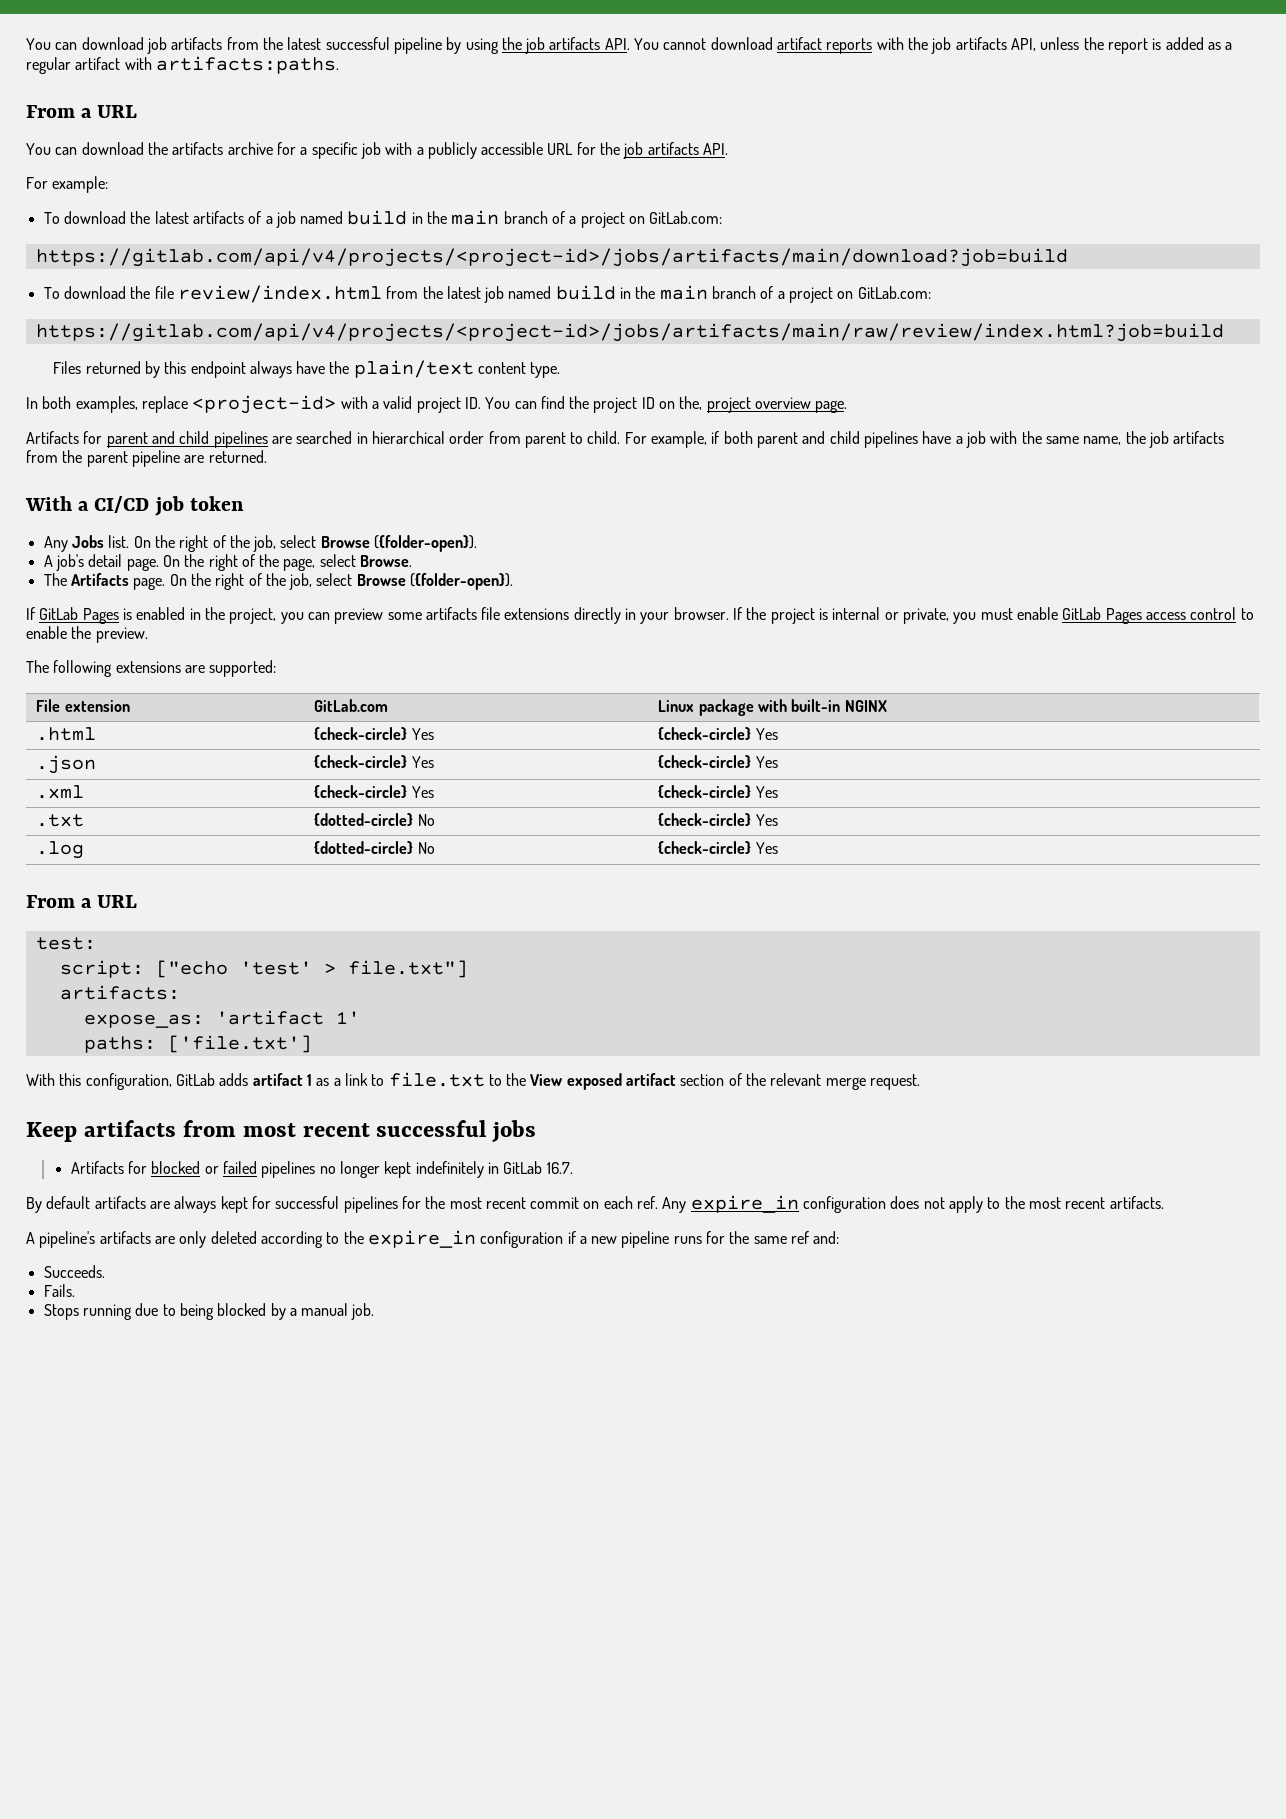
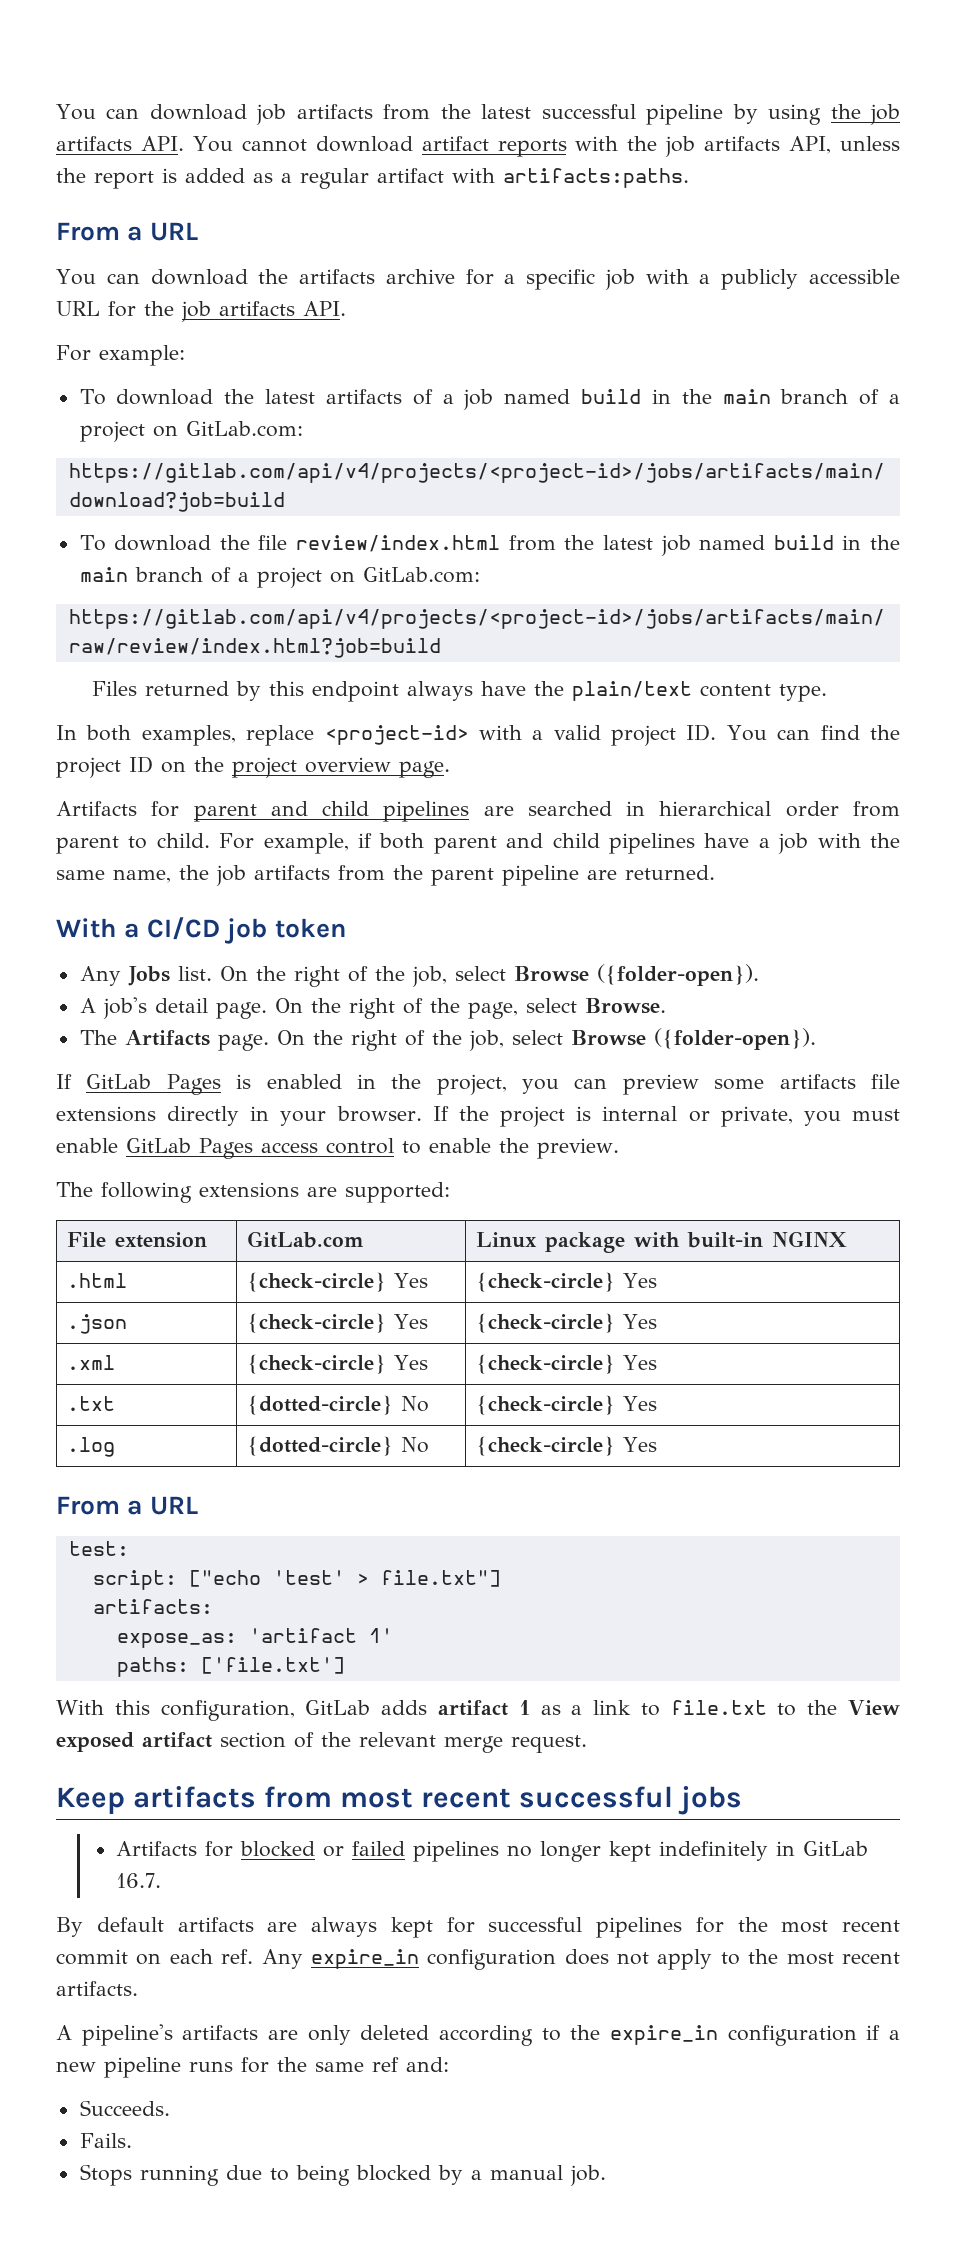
- In both examples, replace <project-id> with a valid project ID. You can find the project ID on the, project overview page.
+ In both examples, replace <project-id> with a valid project ID. You can find the project ID on the project overview page.

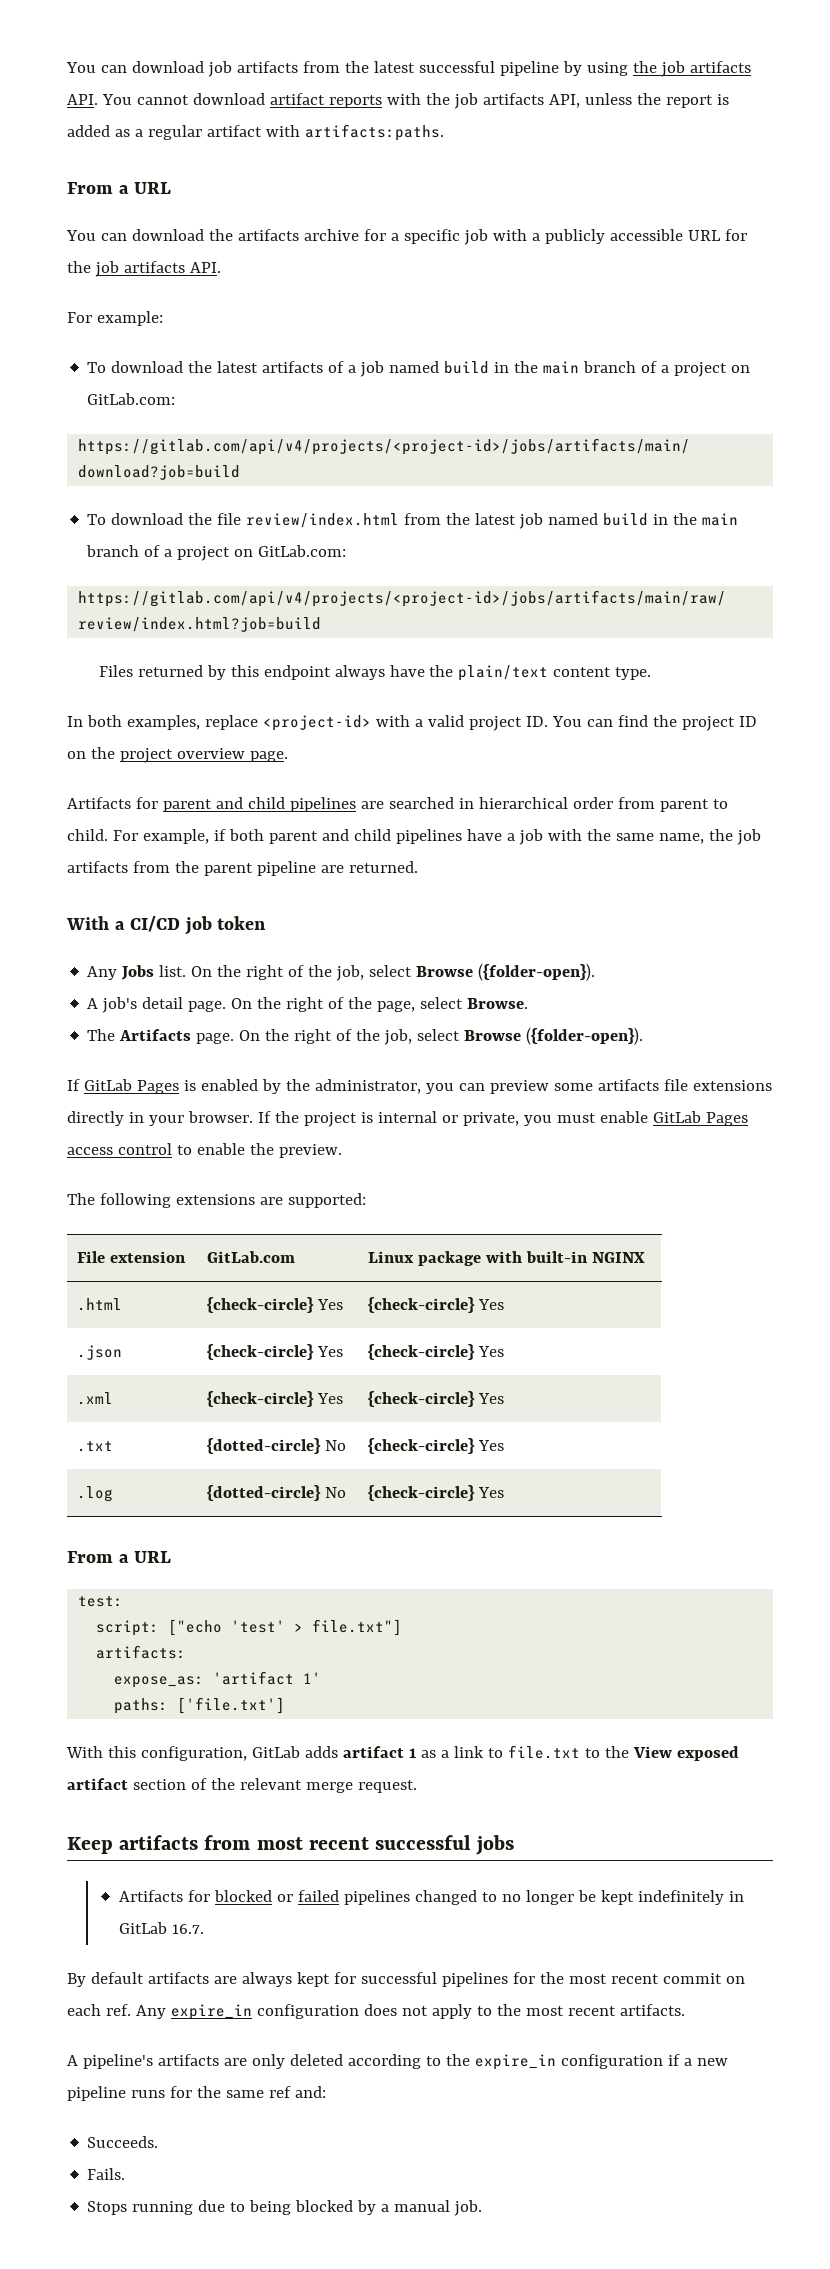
- If GitLab Pages is enabled in the project, you can preview some artifacts file extensions directly in your browser.
+ If GitLab Pages is enabled by the administrator, you can preview some artifacts file extensions directly in your browser.
- Artifacts for blocked or failed pipelines no longer kept indefinitely in GitLab 16.7.
+ Artifacts for blocked or failed pipelines changed to no longer be kept indefinitely in GitLab 16.7.

